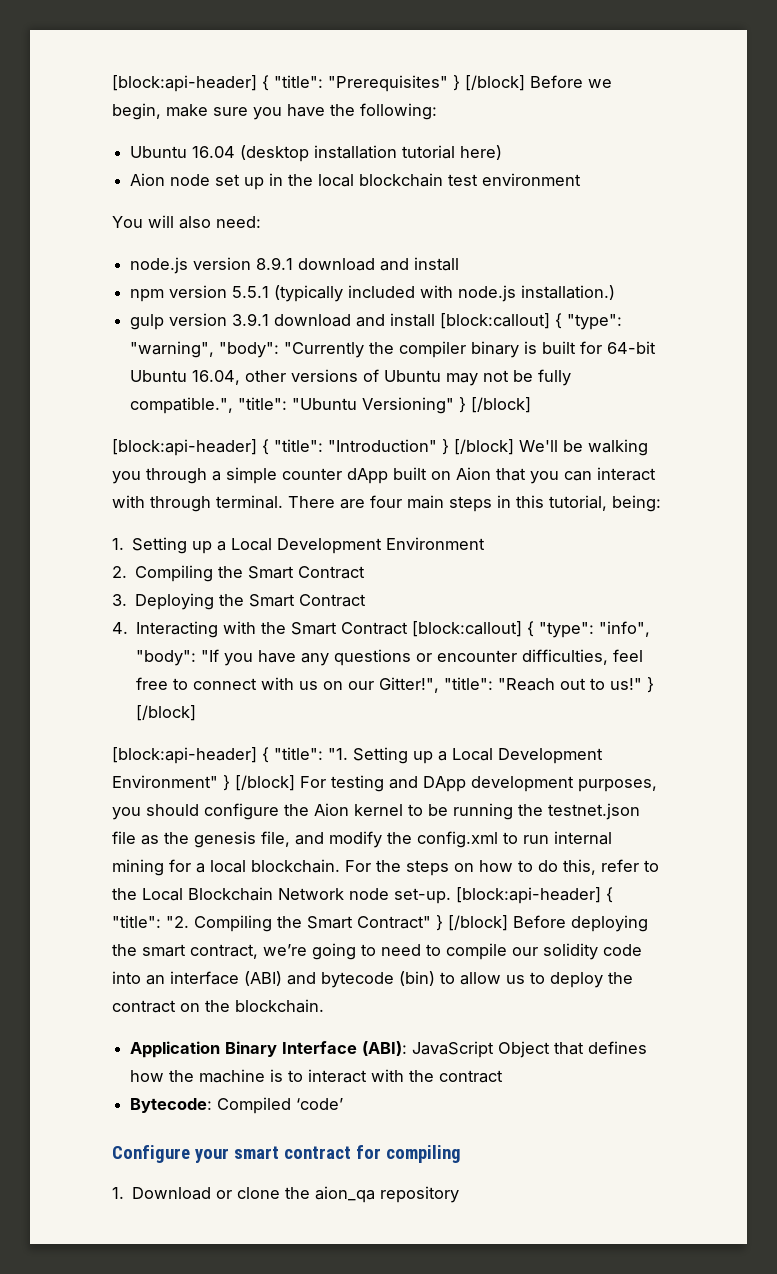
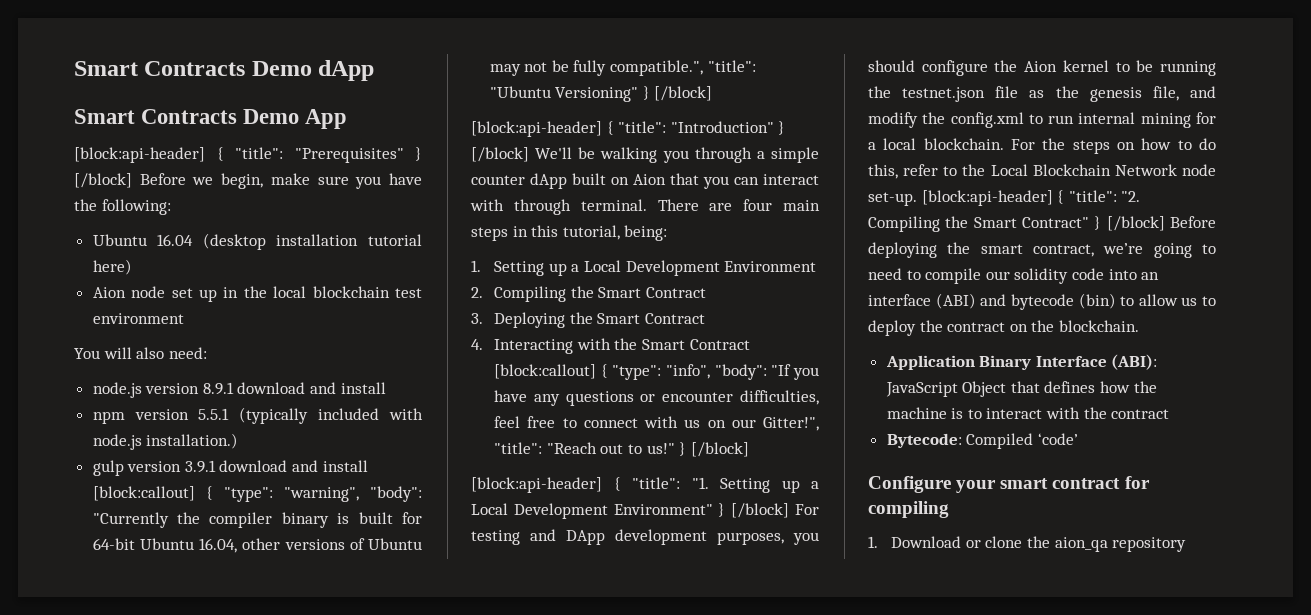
+ Smart Contracts Demo dApp
+ Smart Contracts Demo App

